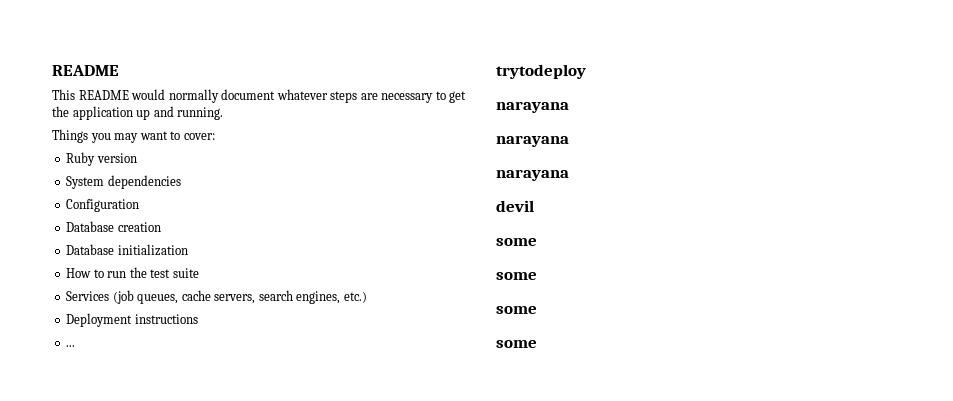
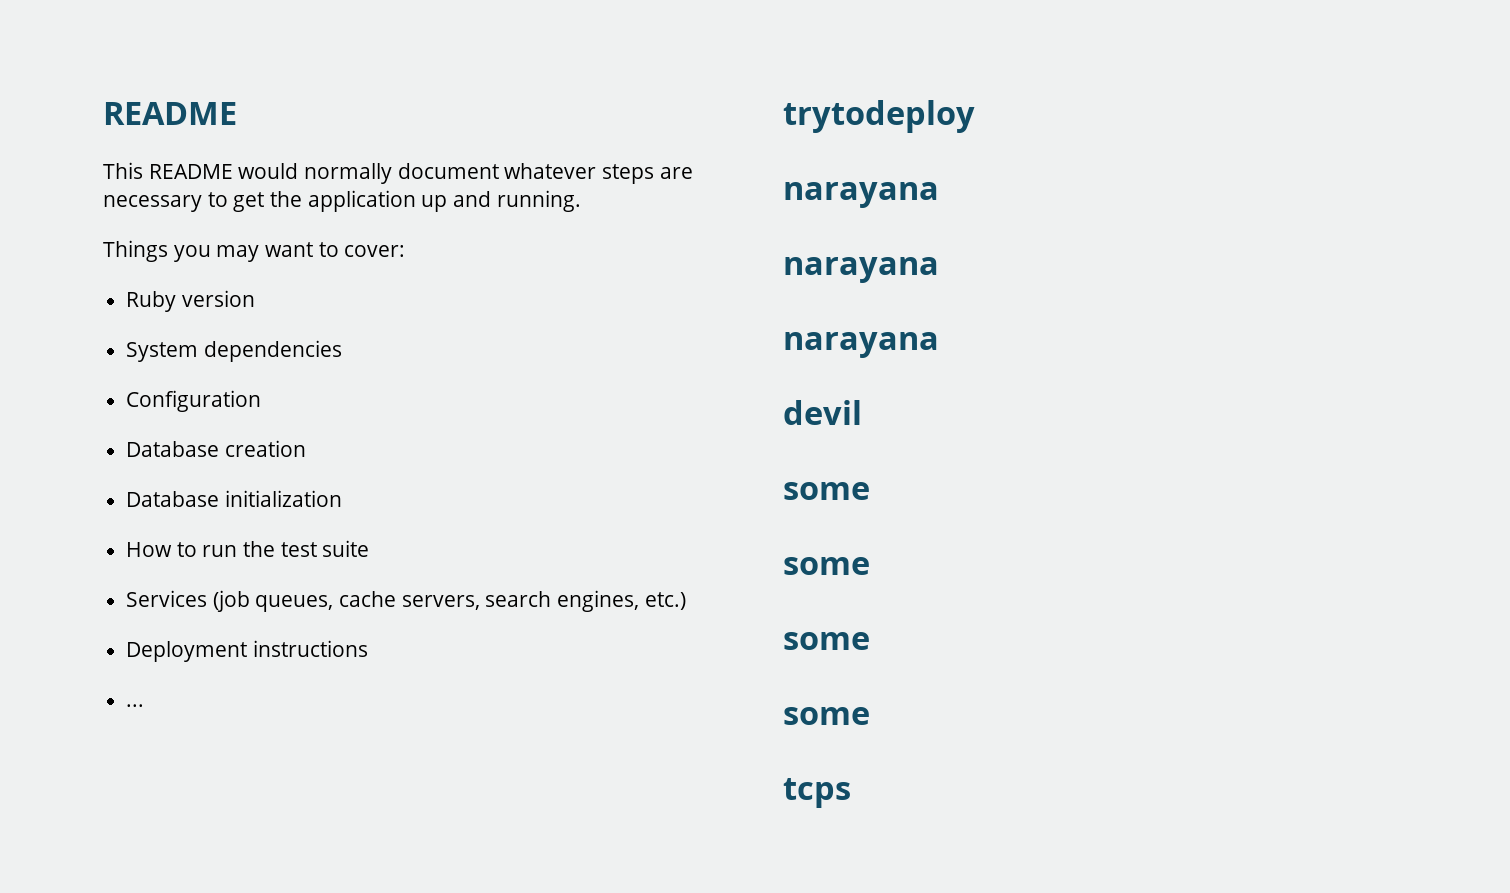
+ tcps

